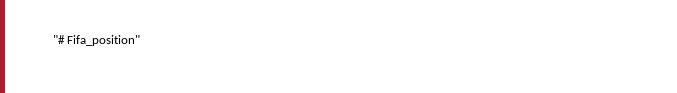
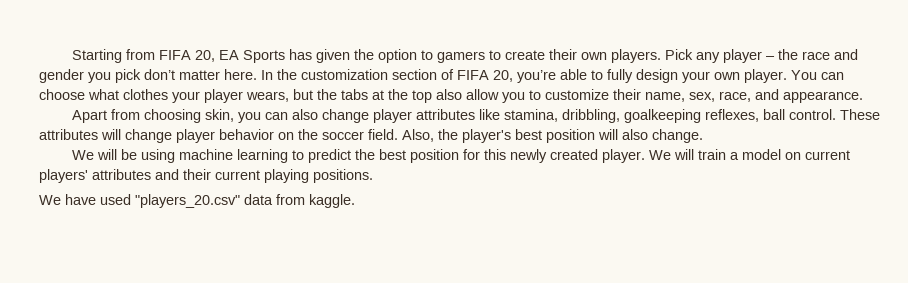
- "# Fifa_position"
+ Starting from FIFA 20, EA Sports has given the option to gamers to create their own players. Pick any player – the race and gender you pick don’t matter here. In the customization section of FIFA 20, you’re able to fully design your own player. You can choose what clothes your player wears, but the tabs at the top also allow you to customize their name, sex, race, and appearance.
+ Apart from choosing skin, you can also change player attributes like stamina, dribbling, goalkeeping reflexes, ball control. These attributes will change player behavior on the soccer field. Also, the player's best position will also change.
+ We will be using machine learning to predict the best position for this newly created player. We will train a model on current players' attributes and their current playing positions.
+ We have used "players_20.csv" data from kaggle.

